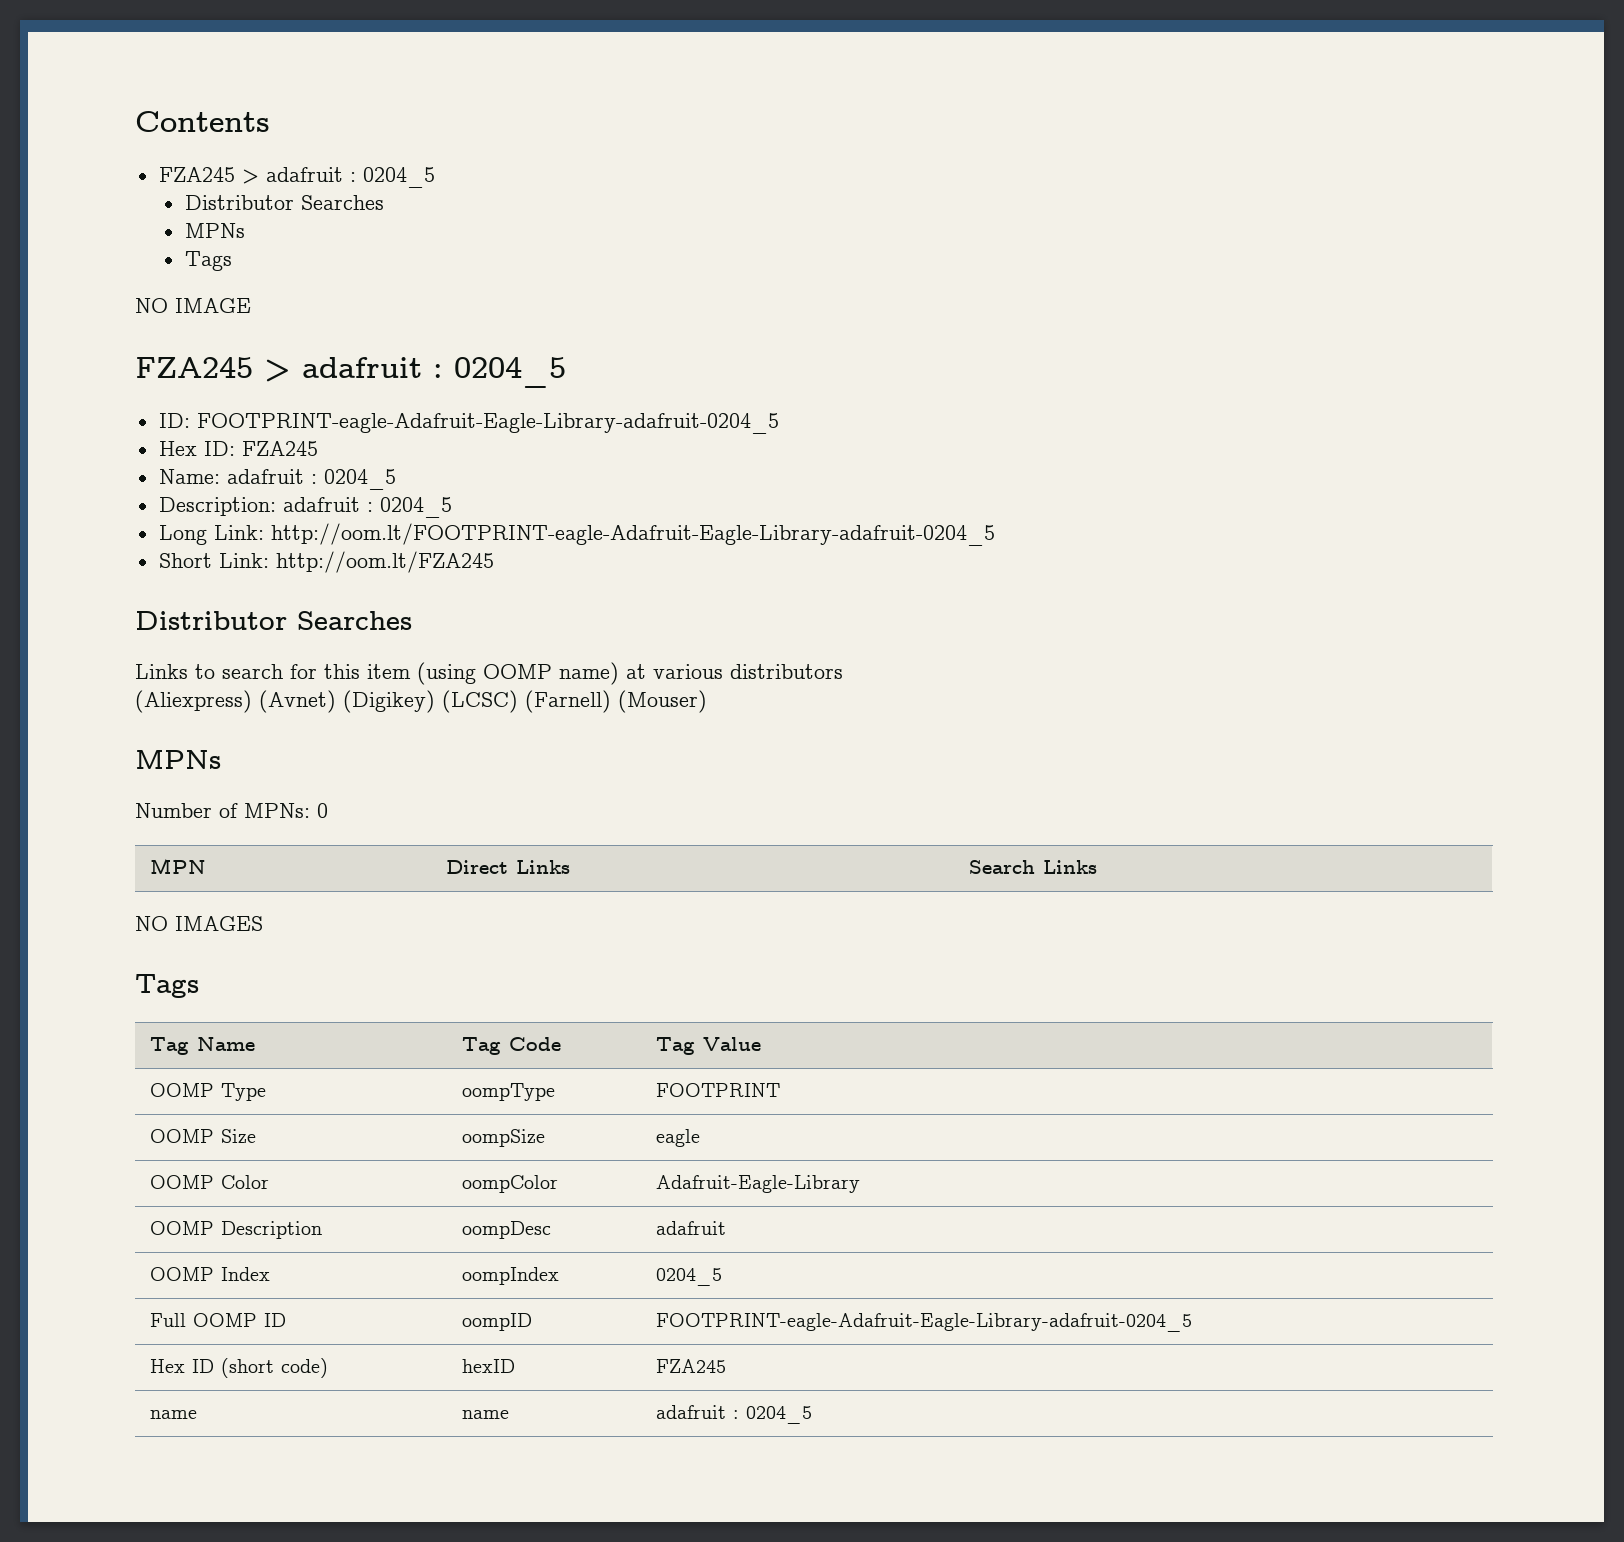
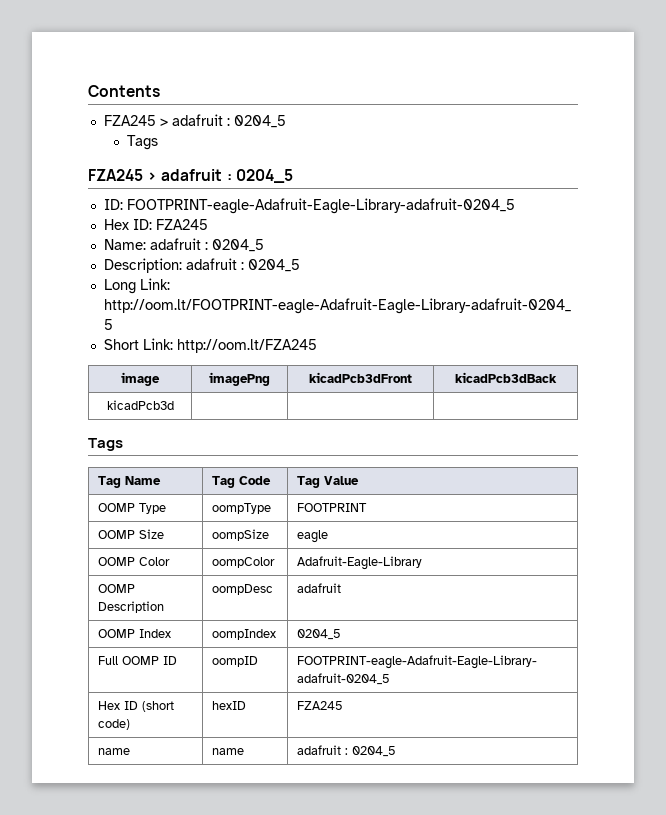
  Contents
  FZA245 > adafruit : 0204_5
- Distributor Searches
- MPNs
  Tags
- NO IMAGE
  Short Link: http://oom.lt/FZA245
- Distributor Searches
- Links to search for this item (using OOMP name) at various distributors
- (Aliexpress) (Avnet) (Digikey) (LCSC) (Farnell) (Mouser)
- MPNs
- Number of MPNs: 0
- MPN | Direct Links | Search Links
- NO IMAGES
+ image | imagePng | kicadPcb3dFront | kicadPcb3dBack
+ kicadPcb3d | | |

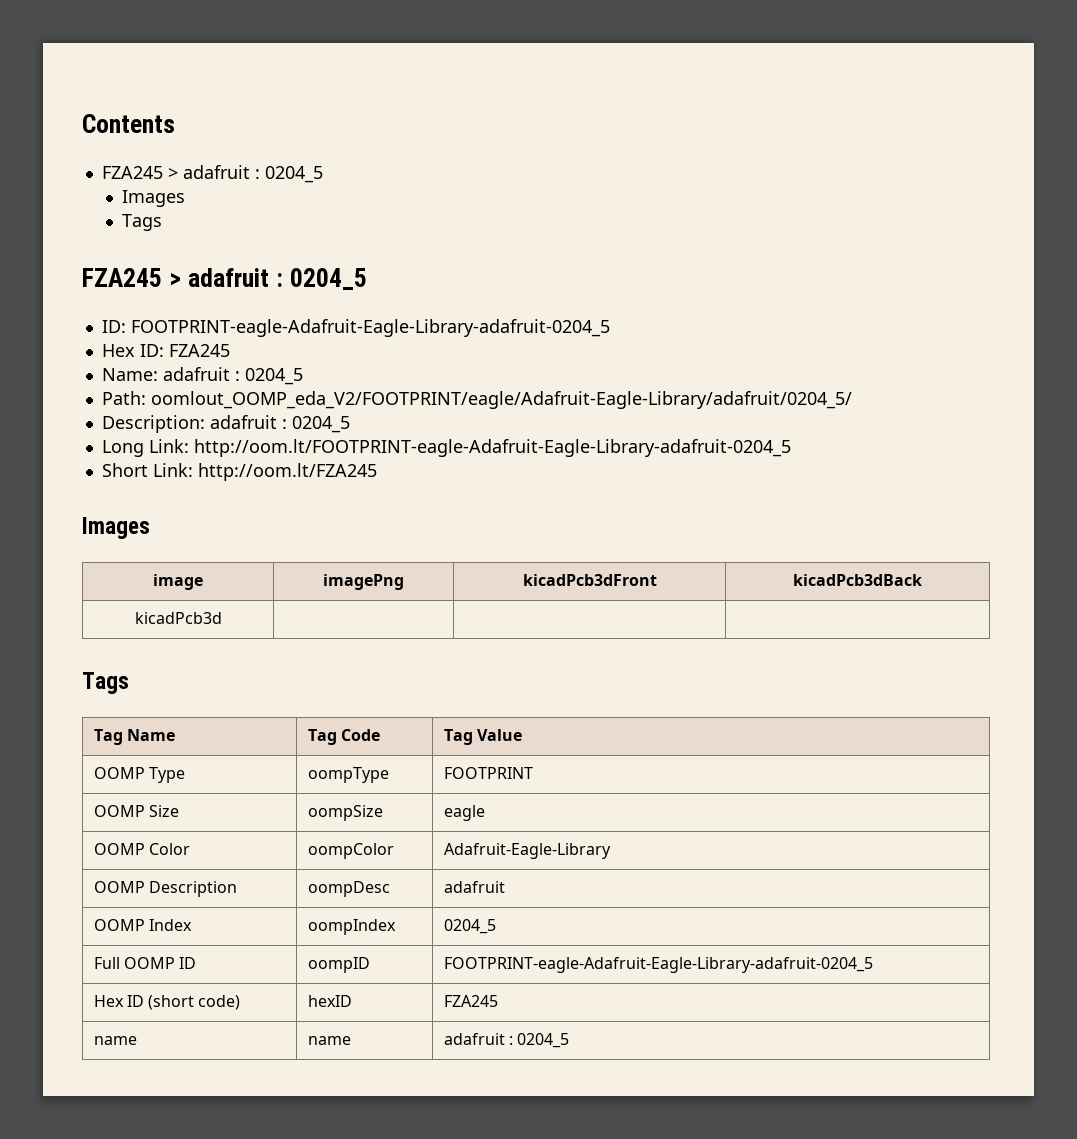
  Contents
  FZA245 > adafruit : 0204_5
+ Images
+ Path: oomlout_OOMP_eda_V2/FOOTPRINT/eagle/Adafruit-Eagle-Library/adafruit/0204_5/
  Short Link: http://oom.lt/FZA245
+ Images

